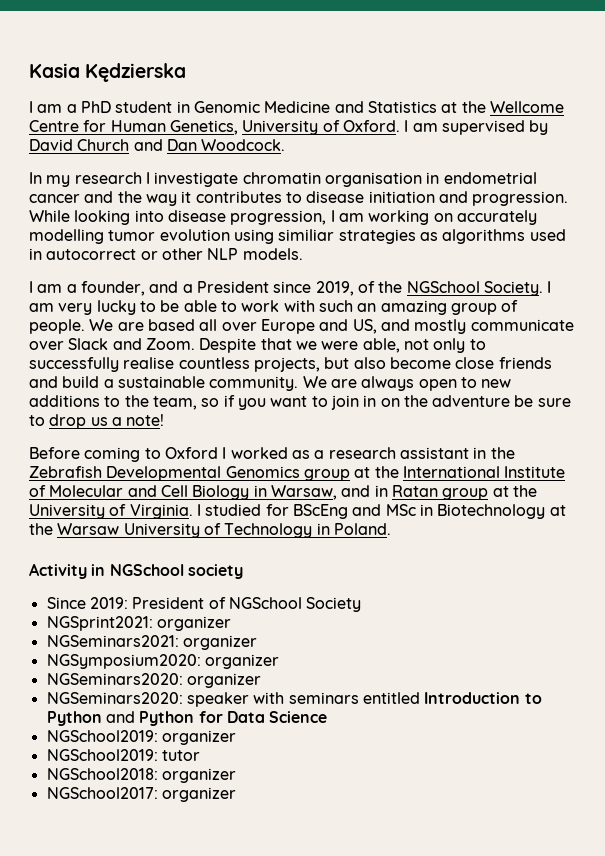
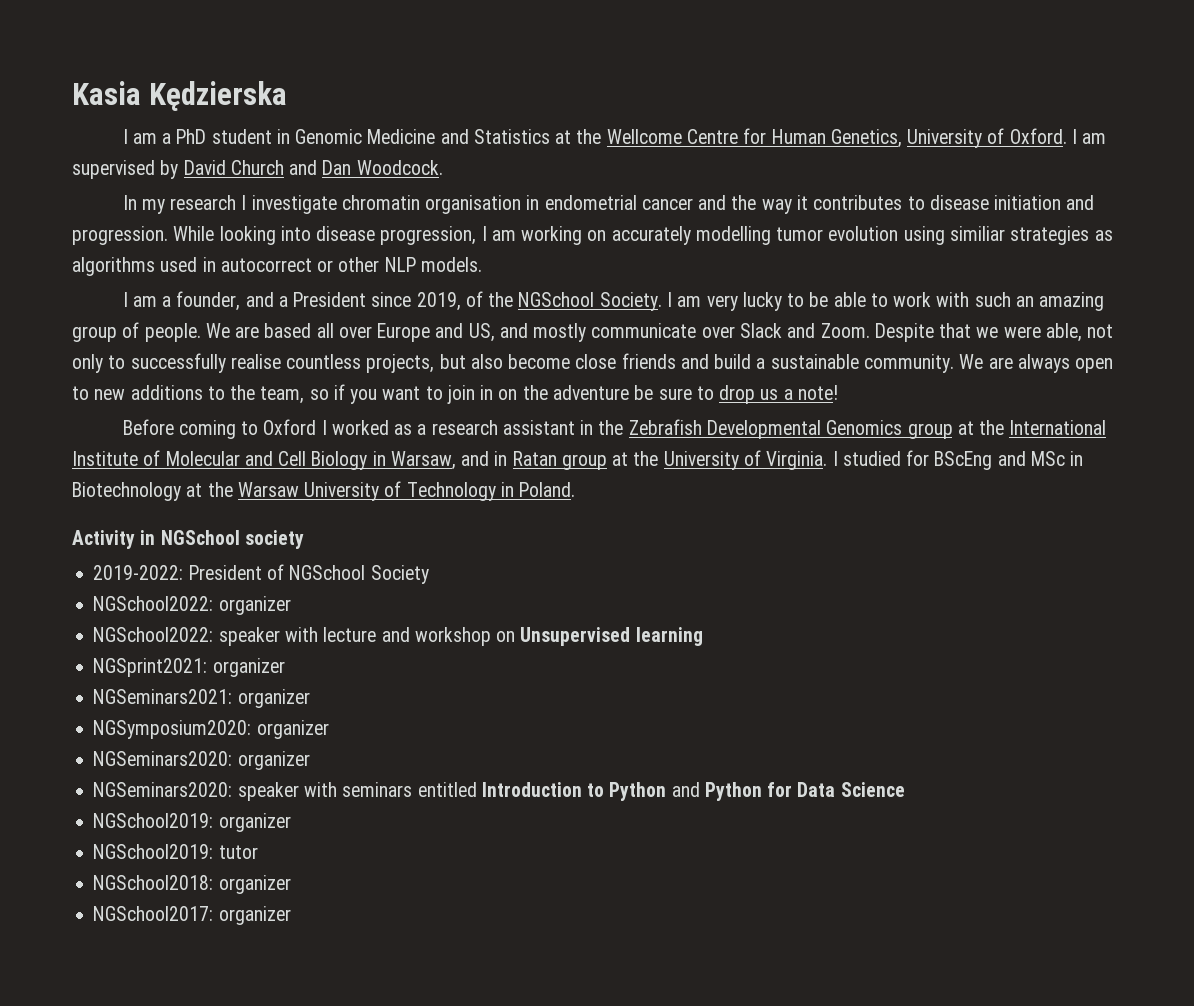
- Since 2019: President of NGSchool Society
+ 2019-2022: President of NGSchool Society
+ NGSchool2022: organizer
+ NGSchool2022: speaker with lecture and workshop on Unsupervised learning

